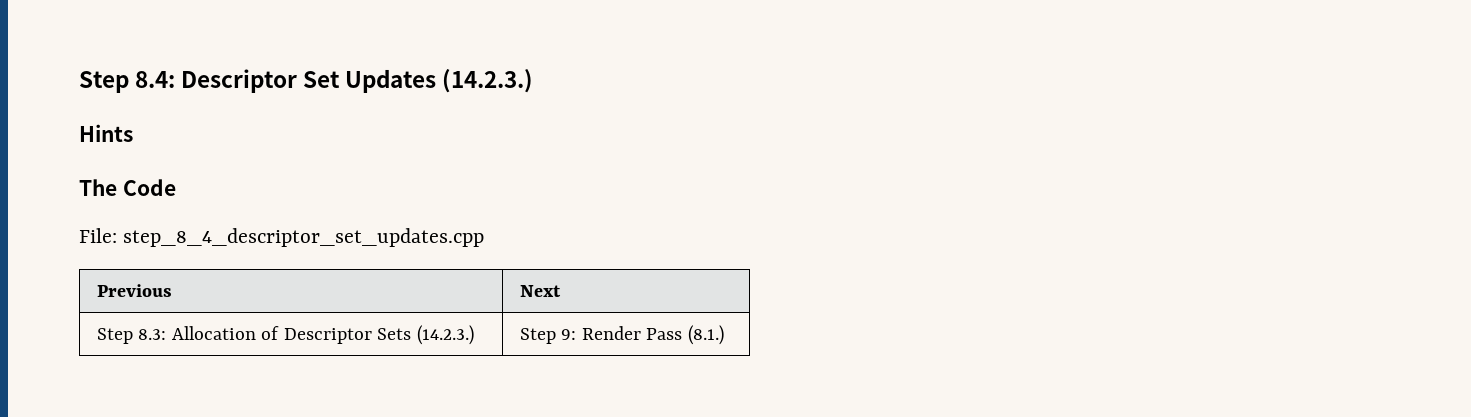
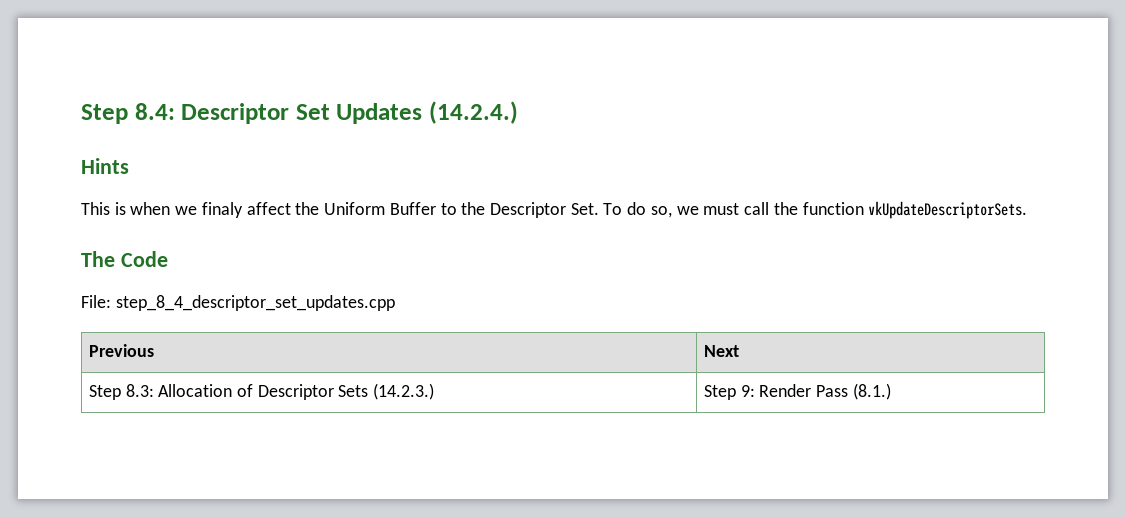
- Step 8.4: Descriptor Set Updates (14.2.3.)
+ Step 8.4: Descriptor Set Updates (14.2.4.)
+ This is when we finaly affect the Uniform Buffer to the Descriptor Set. To do so, we must call the function vkUpdateDescriptorSets.

